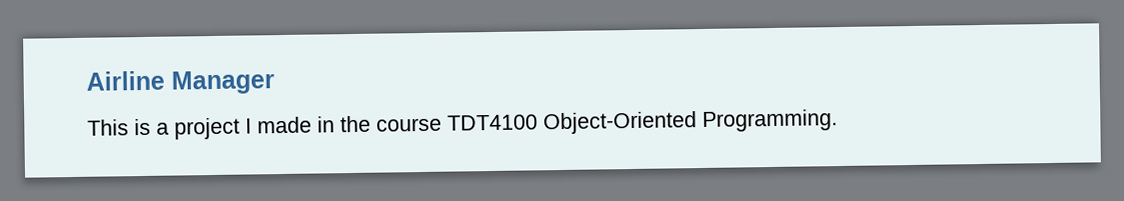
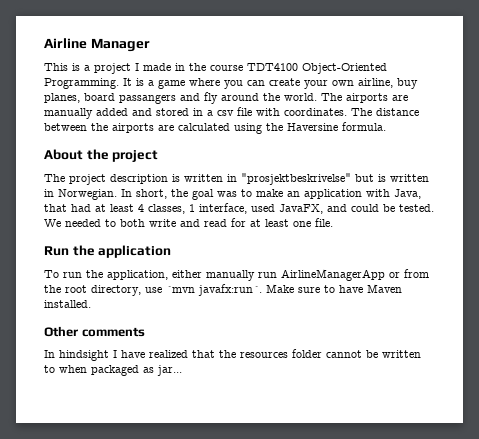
+ It is a game where you can create your own airline, buy planes, board passangers and fly around the world. The airports are manually added and stored in a csv file with coordinates. The distance between the airports are calculated using the Haversine formula.
+ About the project
+ The project description is written in "prosjektbeskrivelse" but is written in Norwegian. In short, the goal was to make an application with Java, that had at least 4 classes, 1 interface, used JavaFX, and could be tested. We needed to both write and read for at least one file.
+ Run the application
+ To run the application, either manually run AirlineManagerApp or from the root directory, use ´mvn javafx:run´. Make sure to have Maven installed.
+ Other comments
+ In hindsight I have realized that the resources folder cannot be written to when packaged as jar...

